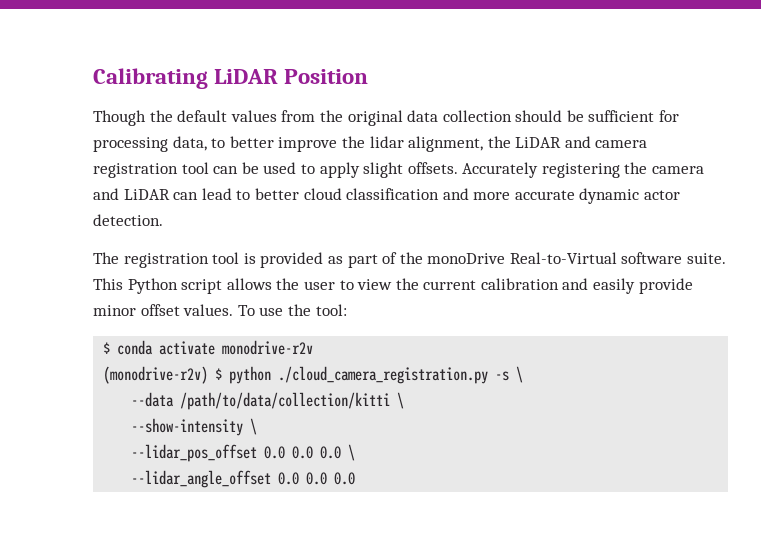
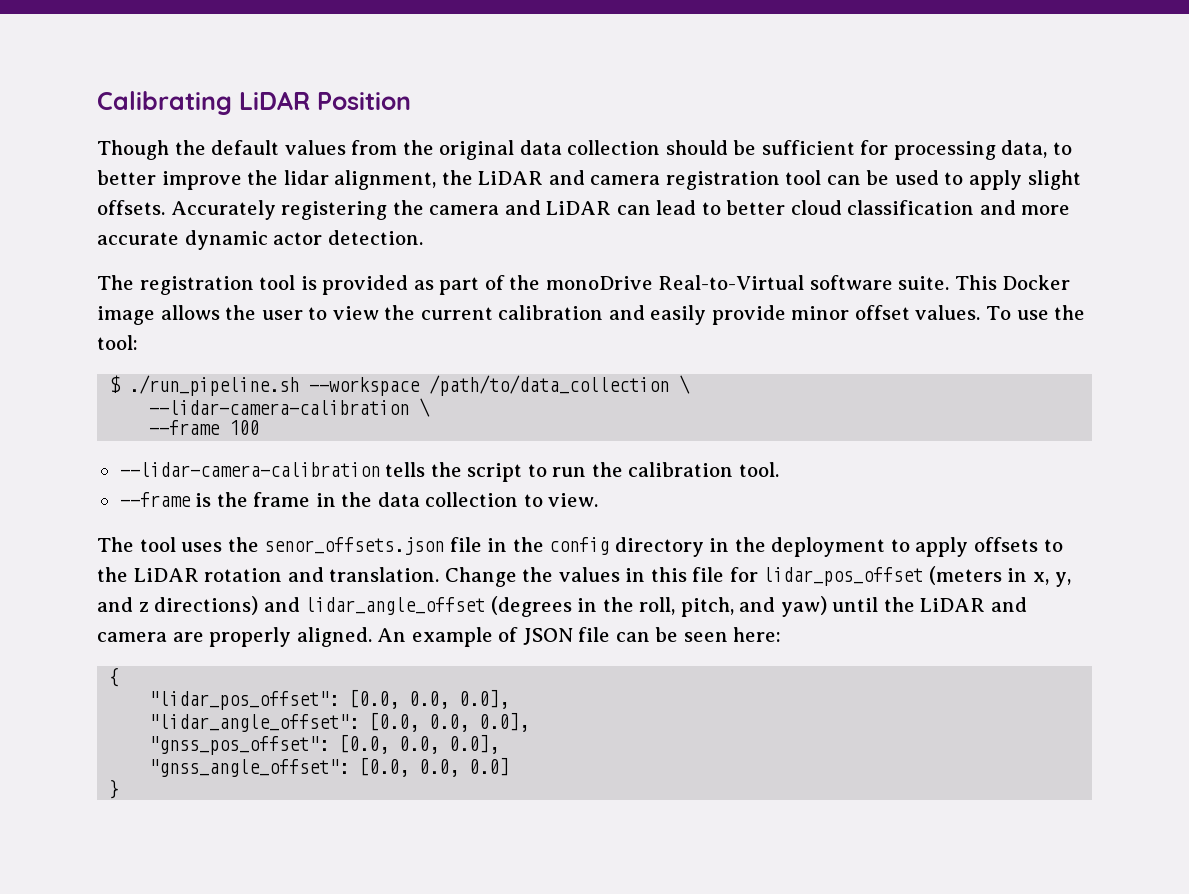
- This Python script allows the user to view the current calibration and easily provide minor offset values.
+ This Docker image allows the user to view the current calibration and easily provide minor offset values.
- $ conda activate monodrive-r2v
- (monodrive-r2v) $ python ./cloud_camera_registration.py -s \
- --data /path/to/data/collection/kitti \
- --show-intensity \
- --lidar_pos_offset 0.0 0.0 0.0 \
- --lidar_angle_offset 0.0 0.0 0.0
+ $ ./run_pipeline.sh --workspace /path/to/data_collection \
+ --lidar-camera-calibration \
+ --frame 100
+ --lidar-camera-calibration tells the script to run the calibration tool.
+ --frame is the frame in the data collection to view.
+ The tool uses the senor_offsets.json file in the config directory in the deployment to apply offsets to the LiDAR rotation and translation. Change the values in this file for lidar_pos_offset (meters in x, y, and z directions) and lidar_angle_offset (degrees in the roll, pitch, and yaw) until the LiDAR and camera are properly aligned. An example of JSON file can be seen here:
+ {
+ "lidar_pos_offset": [0.0, 0.0, 0.0],
+ "lidar_angle_offset": [0.0, 0.0, 0.0],
+ "gnss_pos_offset": [0.0, 0.0, 0.0],
+ "gnss_angle_offset": [0.0, 0.0, 0.0]
+ }

